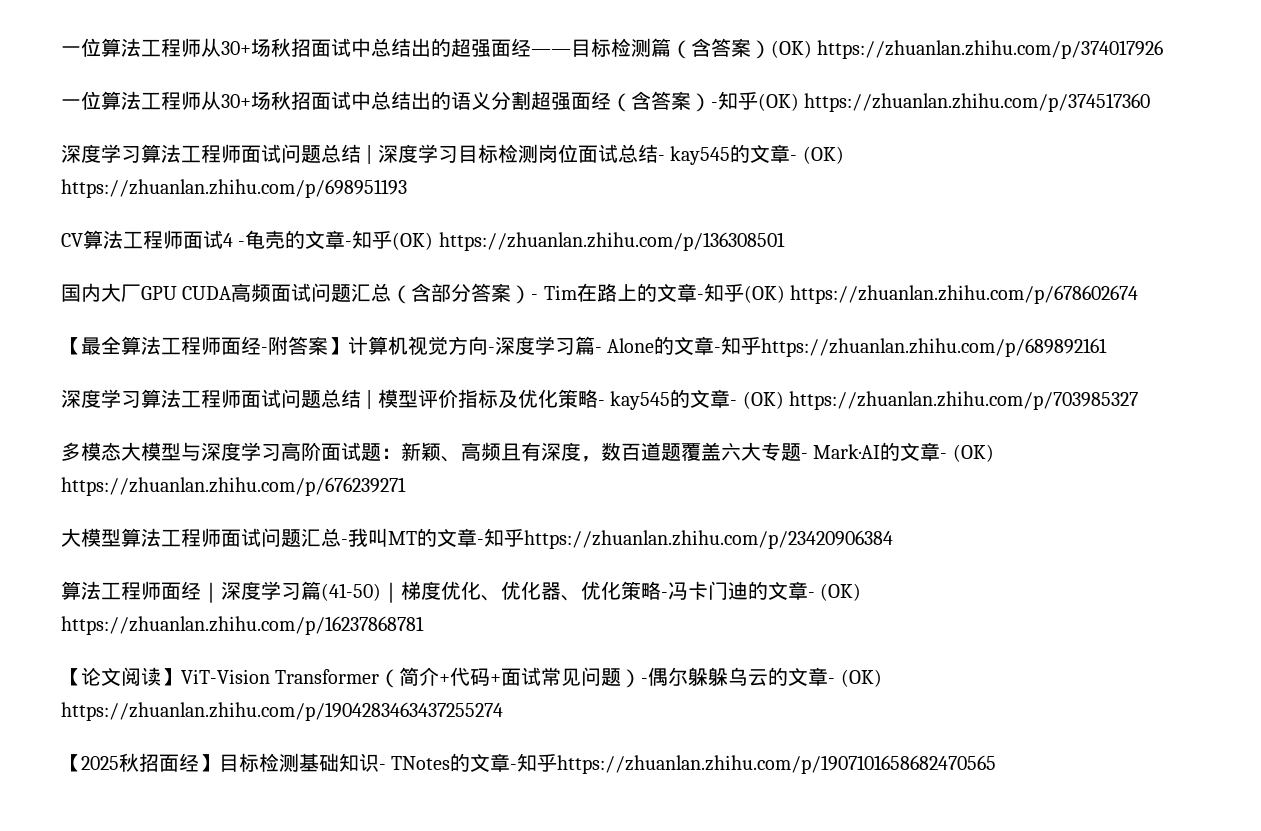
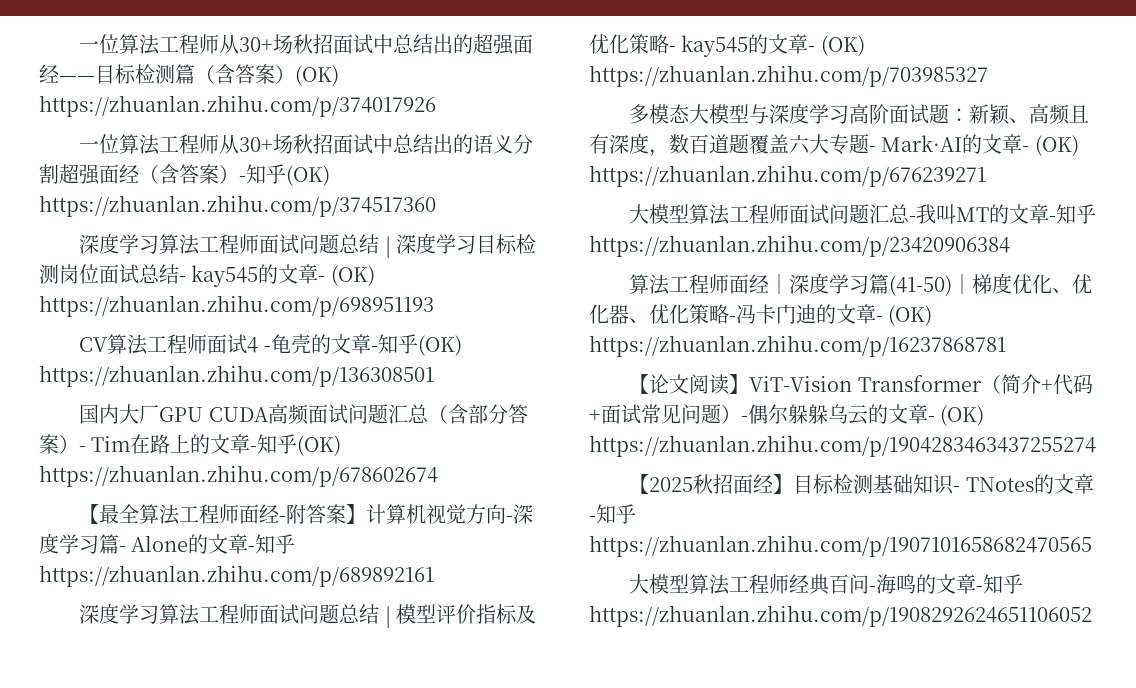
+ 大模型算法工程师经典百问-海鸣的文章-知乎https://zhuanlan.zhihu.com/p/1908292624651106052

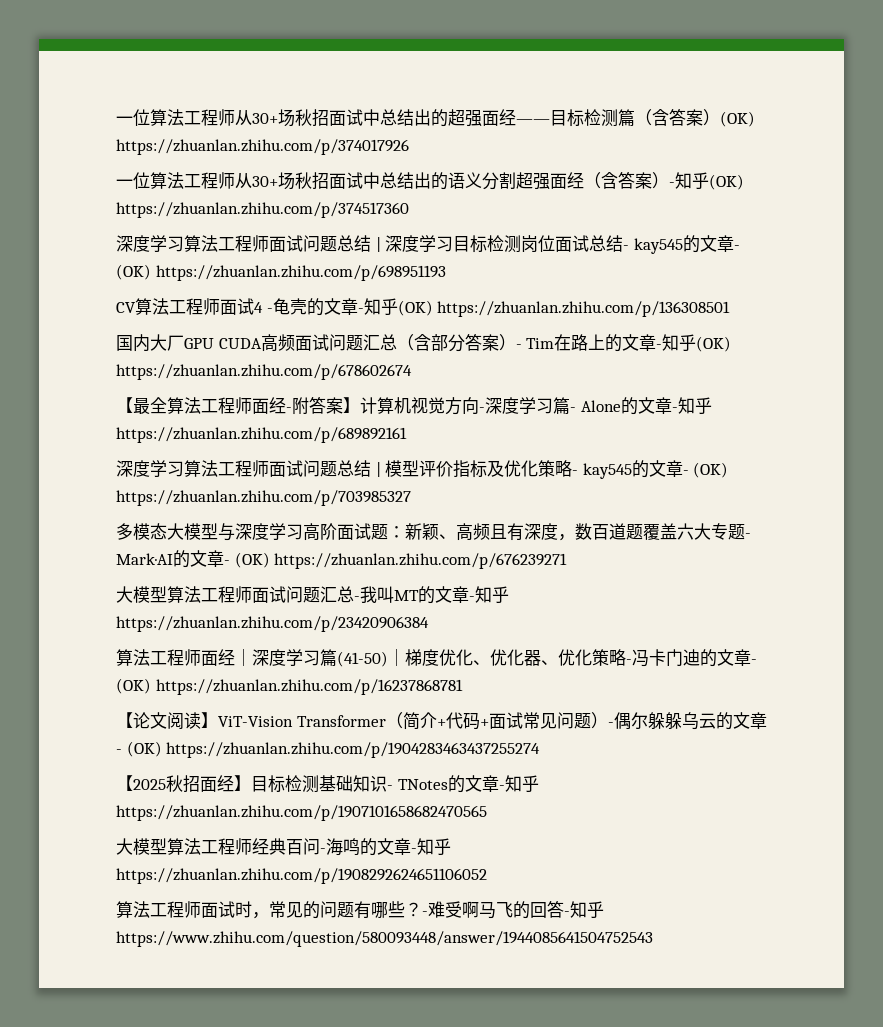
+ 算法工程师面试时，常见的问题有哪些？-难受啊马飞的回答-知乎https://www.zhihu.com/question/580093448/answer/1944085641504752543

